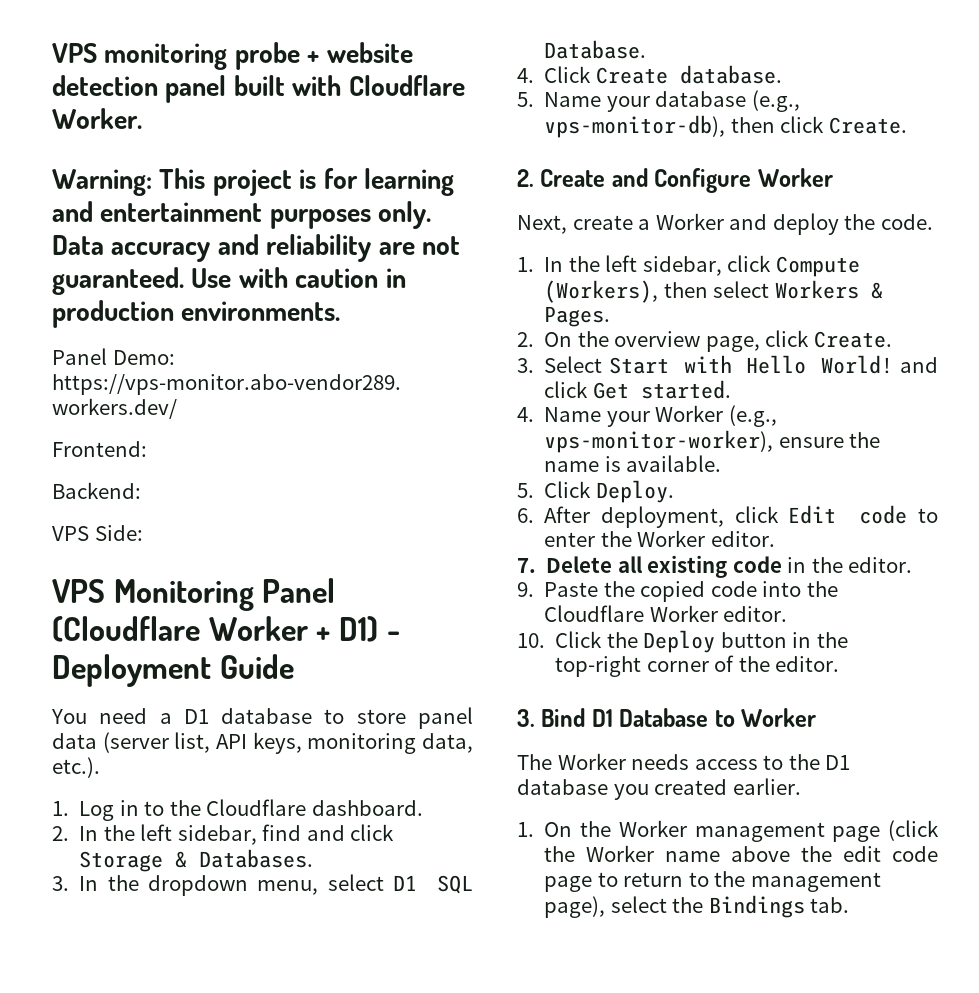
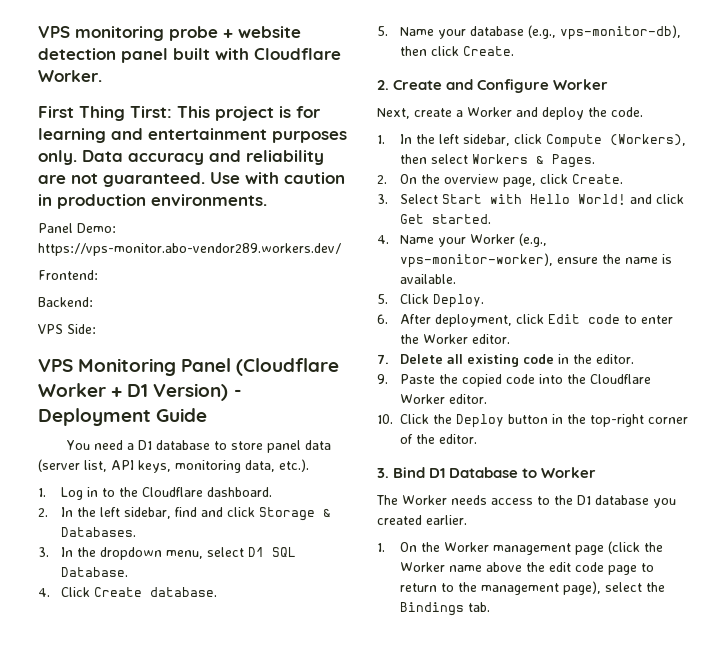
- Warning: This project is for learning and entertainment purposes only.
+ First Thing Tirst: This project is for learning and entertainment purposes only.
- VPS Monitoring Panel (Cloudflare Worker + D1) - Deployment Guide
+ VPS Monitoring Panel (Cloudflare Worker + D1 Version) - Deployment Guide

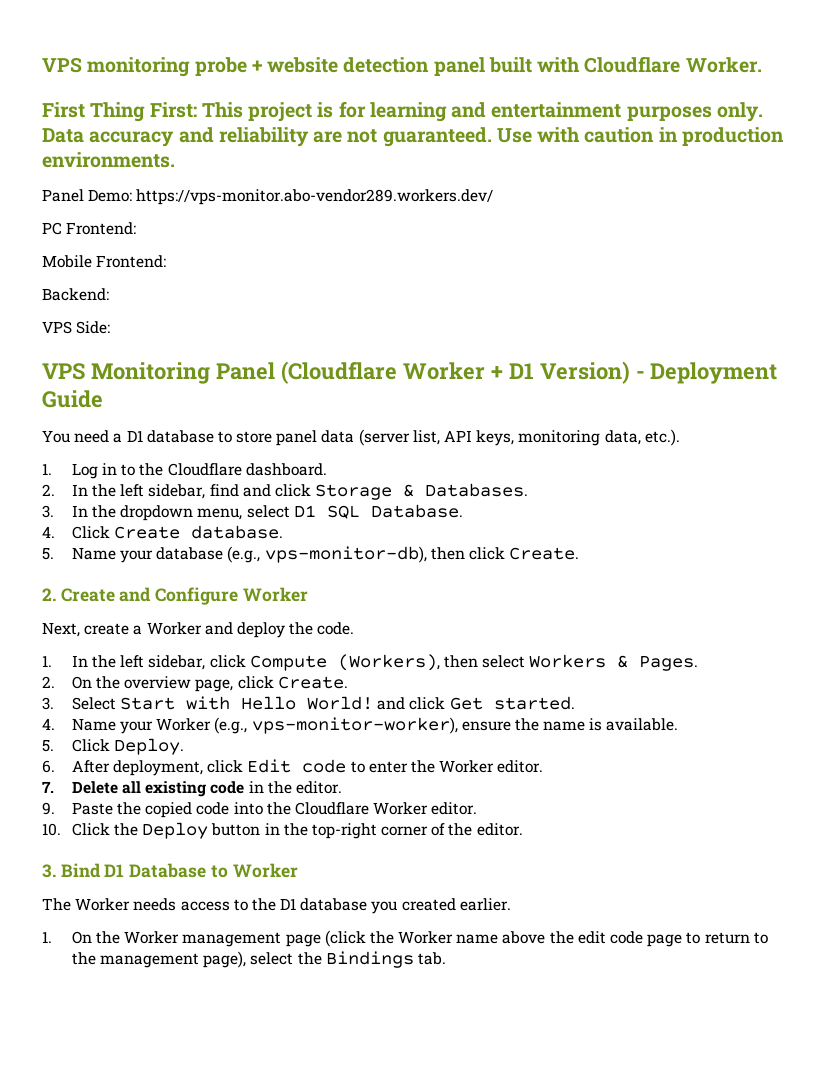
- First Thing Tirst: This project is for learning and entertainment purposes only.
+ First Thing First: This project is for learning and entertainment purposes only.
- Frontend:
+ PC Frontend:
+ Mobile Frontend:

